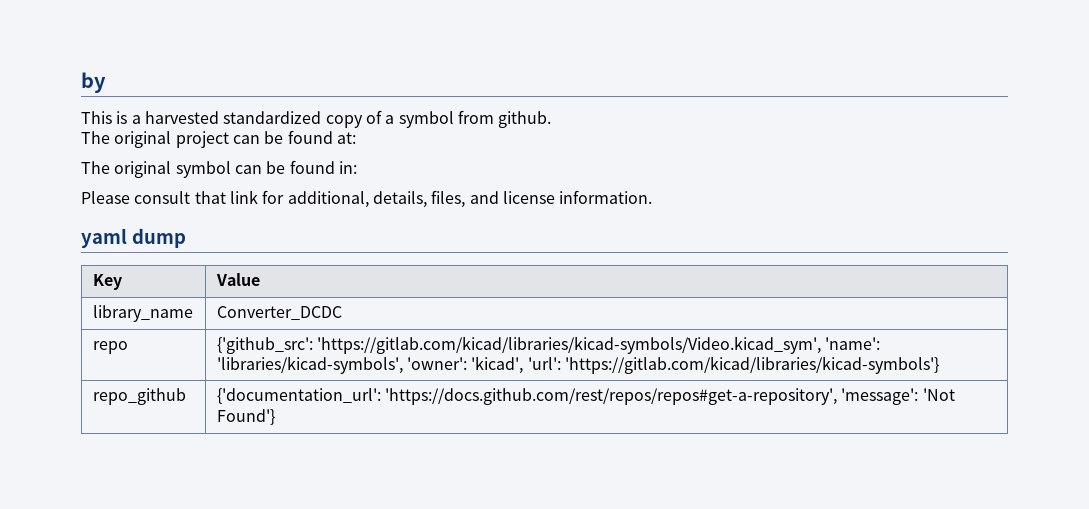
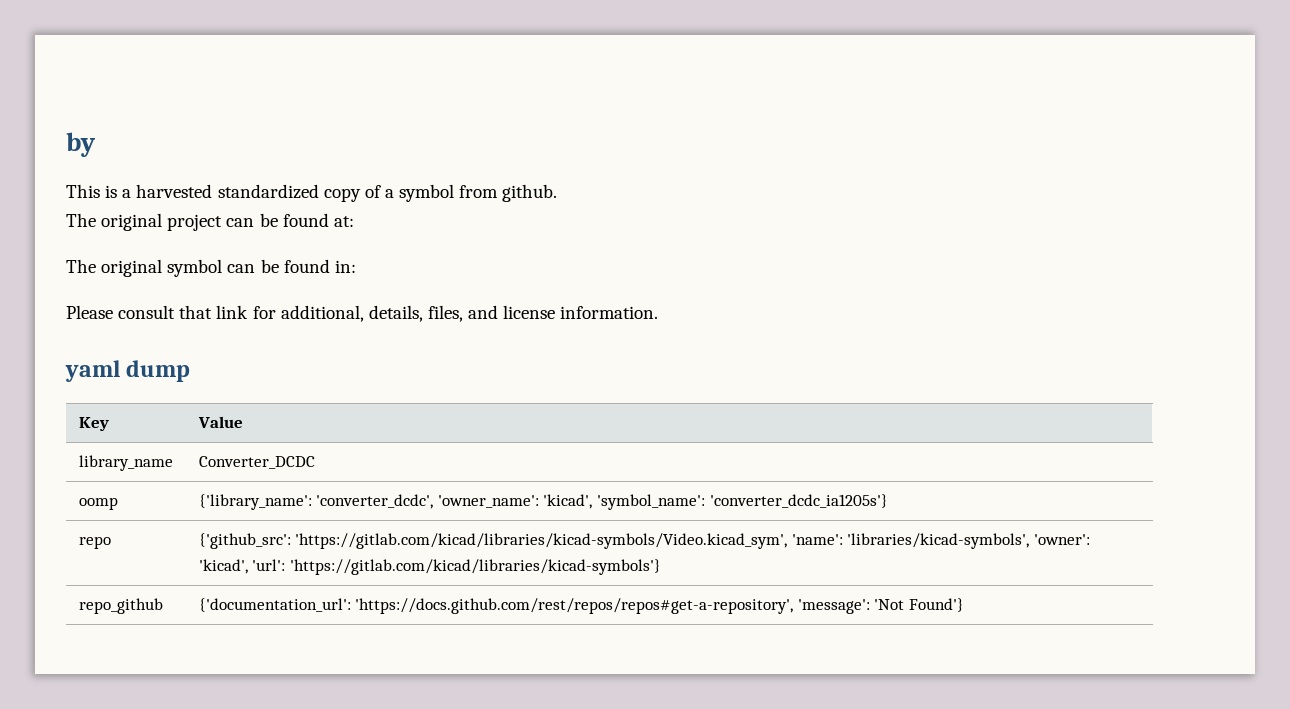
+ oomp | {'library_name': 'converter_dcdc', 'owner_name': 'kicad', 'symbol_name': 'converter_dcdc_ia1205s'}

